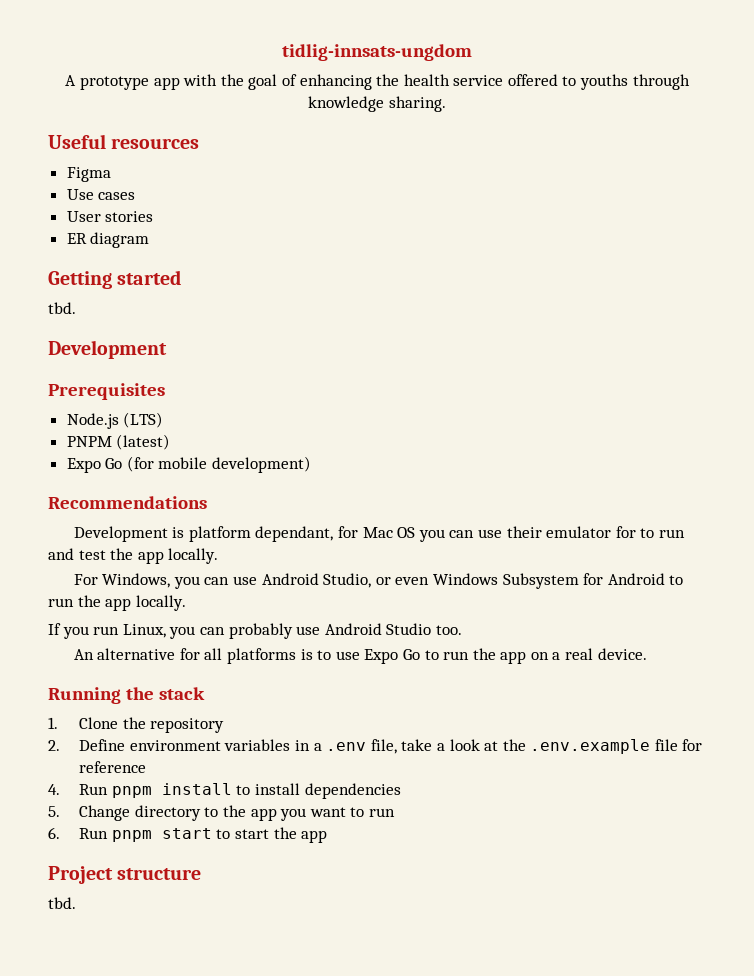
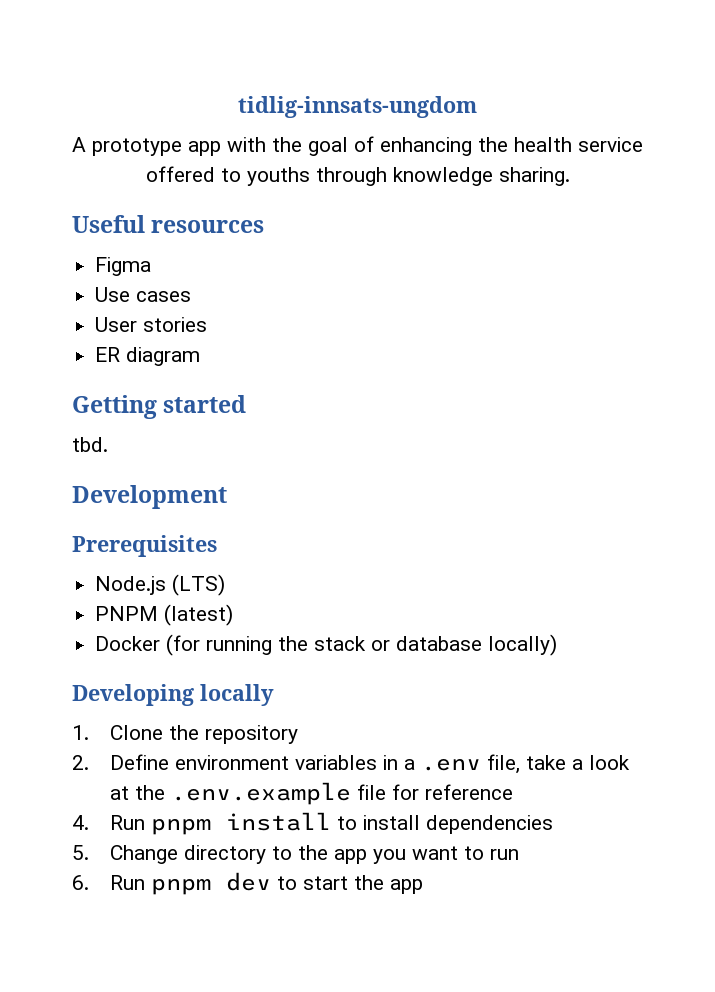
- Expo Go (for mobile development)
- Recommendations
- Development is platform dependant, for Mac OS you can use their emulator for to run and test the app locally.
- For Windows, you can use Android Studio, or even Windows Subsystem for Android to run the app locally.
- If you run Linux, you can probably use Android Studio too.
- An alternative for all platforms is to use Expo Go to run the app on a real device.
- Running the stack
+ Docker (for running the stack or database locally)
+ Developing locally
- 6. Run pnpm start to start the app
+ 6. Run pnpm dev to start the app
- Project structure
- tbd.

